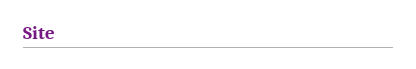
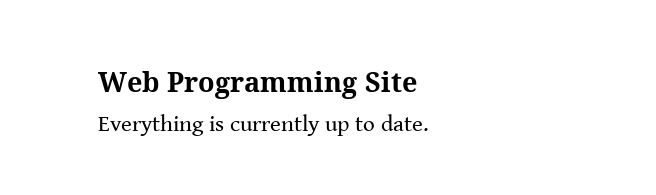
- Site
+ Web Programming Site
+ Everything is currently up to date.

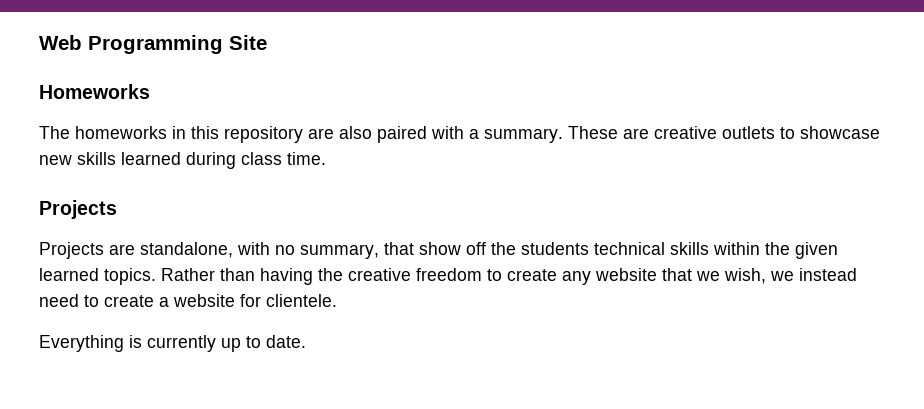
+ Homeworks
+ The homeworks in this repository are also paired with a summary. These are creative outlets to showcase new skills learned during class time.
+ Projects
+ Projects are standalone, with no summary, that show off the students technical skills within the given learned topics. Rather than having the creative freedom to create any website that we wish, we instead need to create a website for clientele.

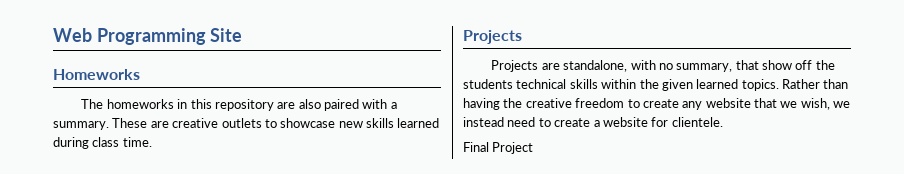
- Everything is currently up to date.
+ Final Project

